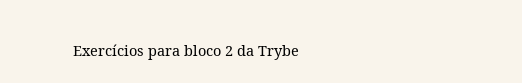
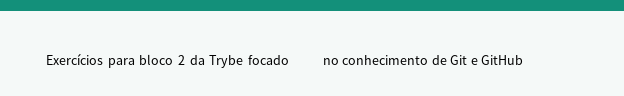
- Exercícios para bloco 2 da Trybe
+ Exercícios para bloco 2 da Trybe focado no conhecimento de Git e GitHub

